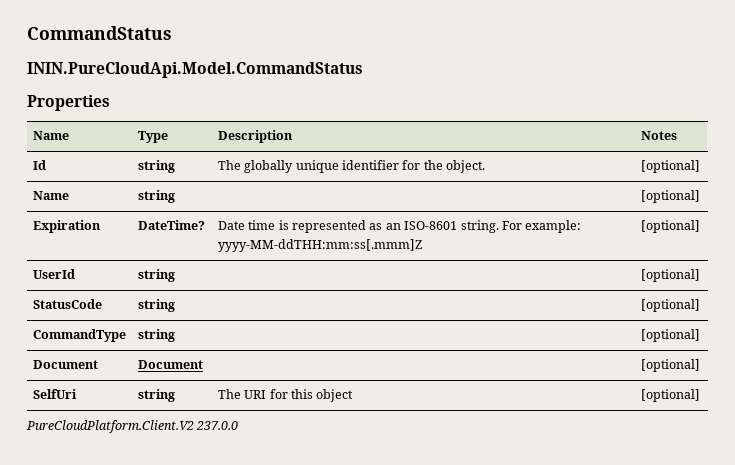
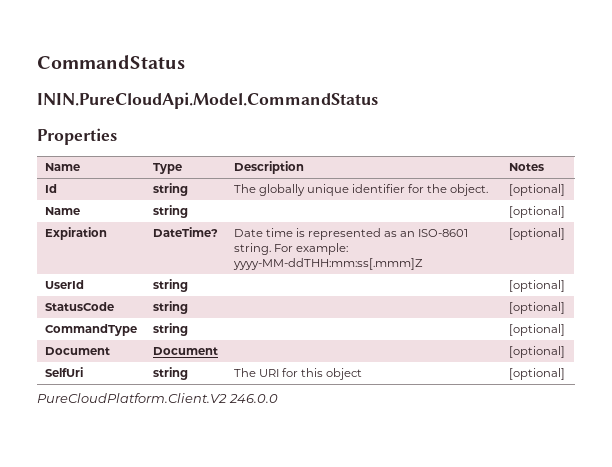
- PureCloudPlatform.Client.V2 237.0.0
+ PureCloudPlatform.Client.V2 246.0.0

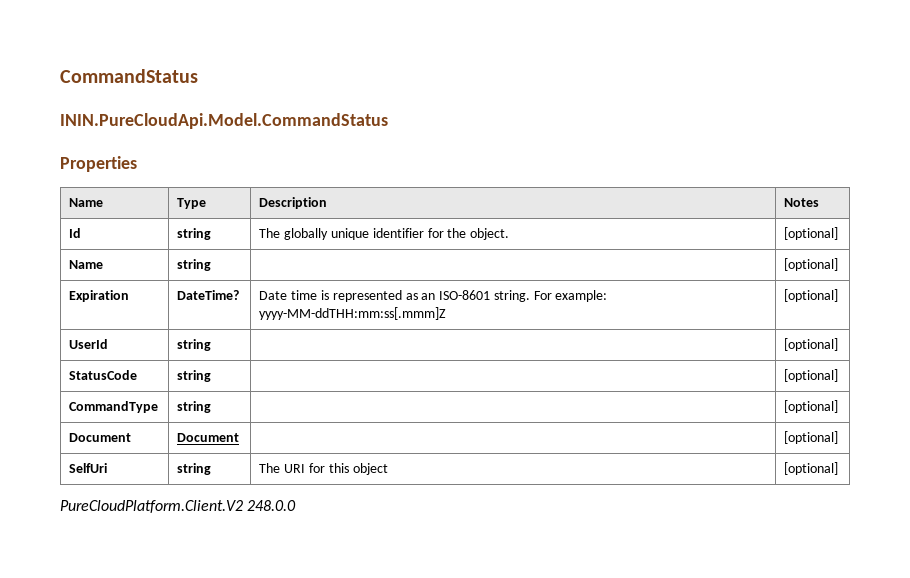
- PureCloudPlatform.Client.V2 246.0.0
+ PureCloudPlatform.Client.V2 248.0.0

